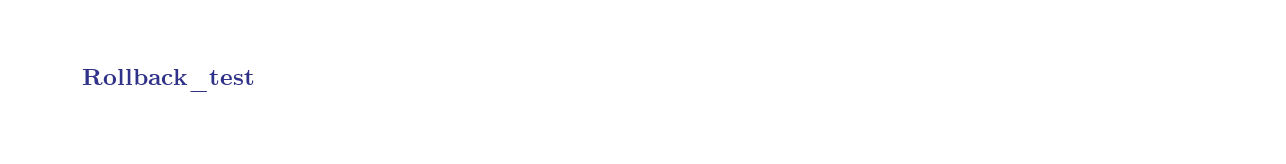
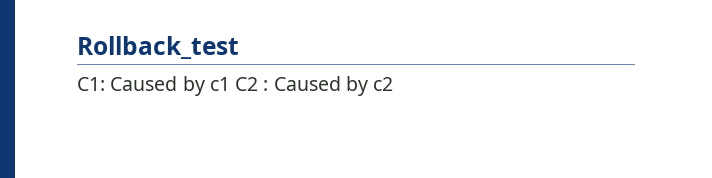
+ C1: Caused by c1 C2 : Caused by c2

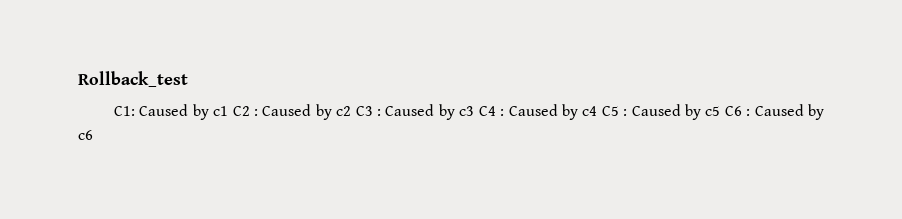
- C1: Caused by c1 C2 : Caused by c2
+ C1: Caused by c1 C2 : Caused by c2 C3 : Caused by c3 C4 : Caused by c4 C5 : Caused by c5 C6 : Caused by c6

